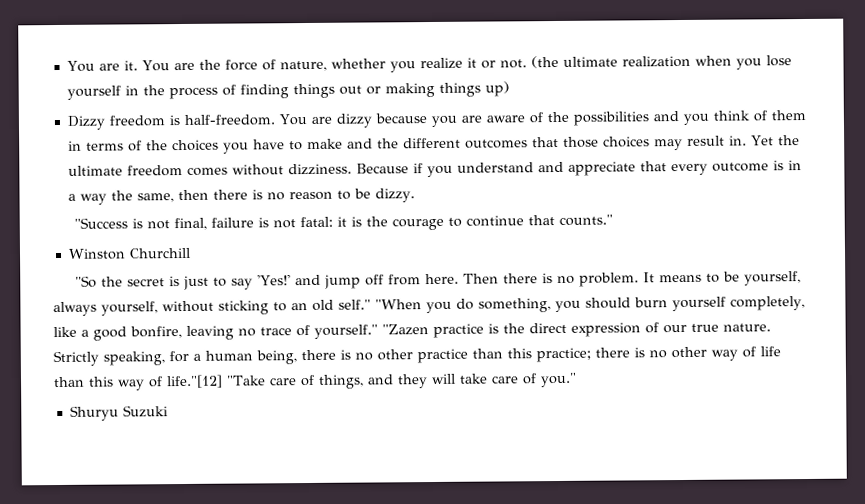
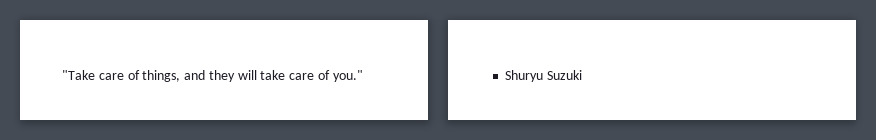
- You are it. You are the force of nature, whether you realize it or not. (the ultimate realization when you lose yourself in the process of finding things out or making things up)
- Dizzy freedom is half-freedom. You are dizzy because you are aware of the possibilities and you think of them in terms of the choices you have to make and the different outcomes that those choices may result in. Yet the ultimate freedom comes without dizziness. Because if you understand and appreciate that every outcome is in a way the same, then there is no reason to be dizzy.
- "Success is not final, failure is not fatal: it is the courage to continue that counts."
- Winston Churchill
- "So the secret is just to say 'Yes!' and jump off from here. Then there is no problem. It means to be yourself, always yourself, without sticking to an old self." "When you do something, you should burn yourself completely, like a good bonfire, leaving no trace of yourself." "Zazen practice is the direct expression of our true nature. Strictly speaking, for a human being, there is no other practice than this practice; there is no other way of life than this way of life."[12] "Take care of things, and they will take care of you."
+ "Take care of things, and they will take care of you."

